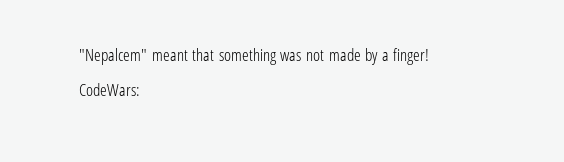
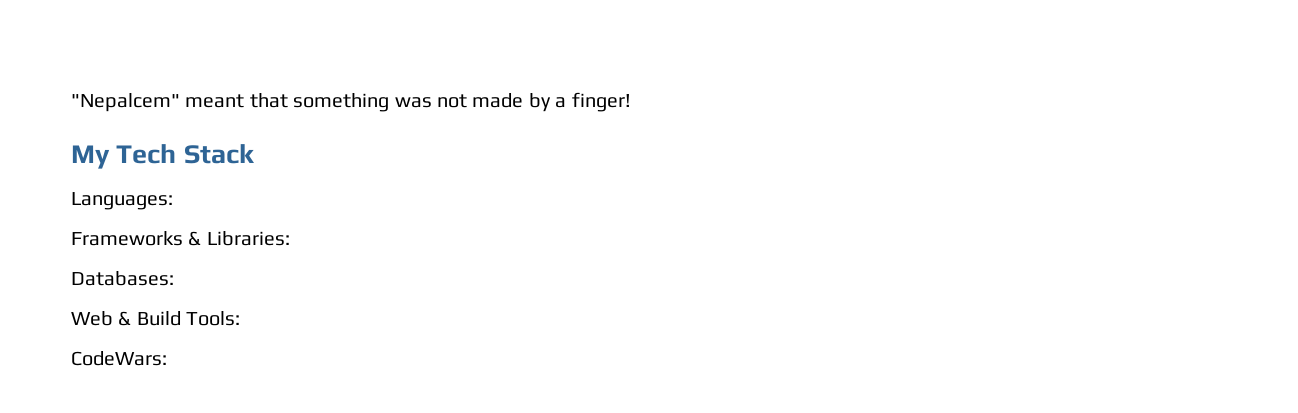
+ My Tech Stack
+ Languages:
+ Frameworks & Libraries:
+ Databases:
+ Web & Build Tools:

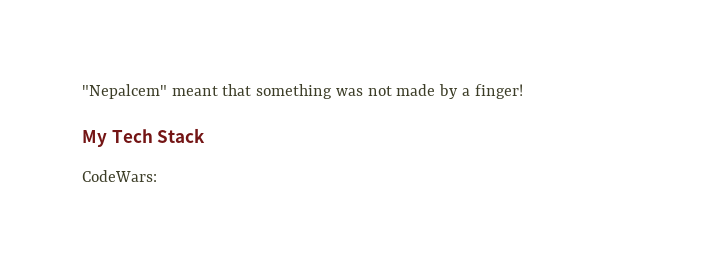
- Languages:
- Frameworks & Libraries:
- Databases:
- Web & Build Tools:

